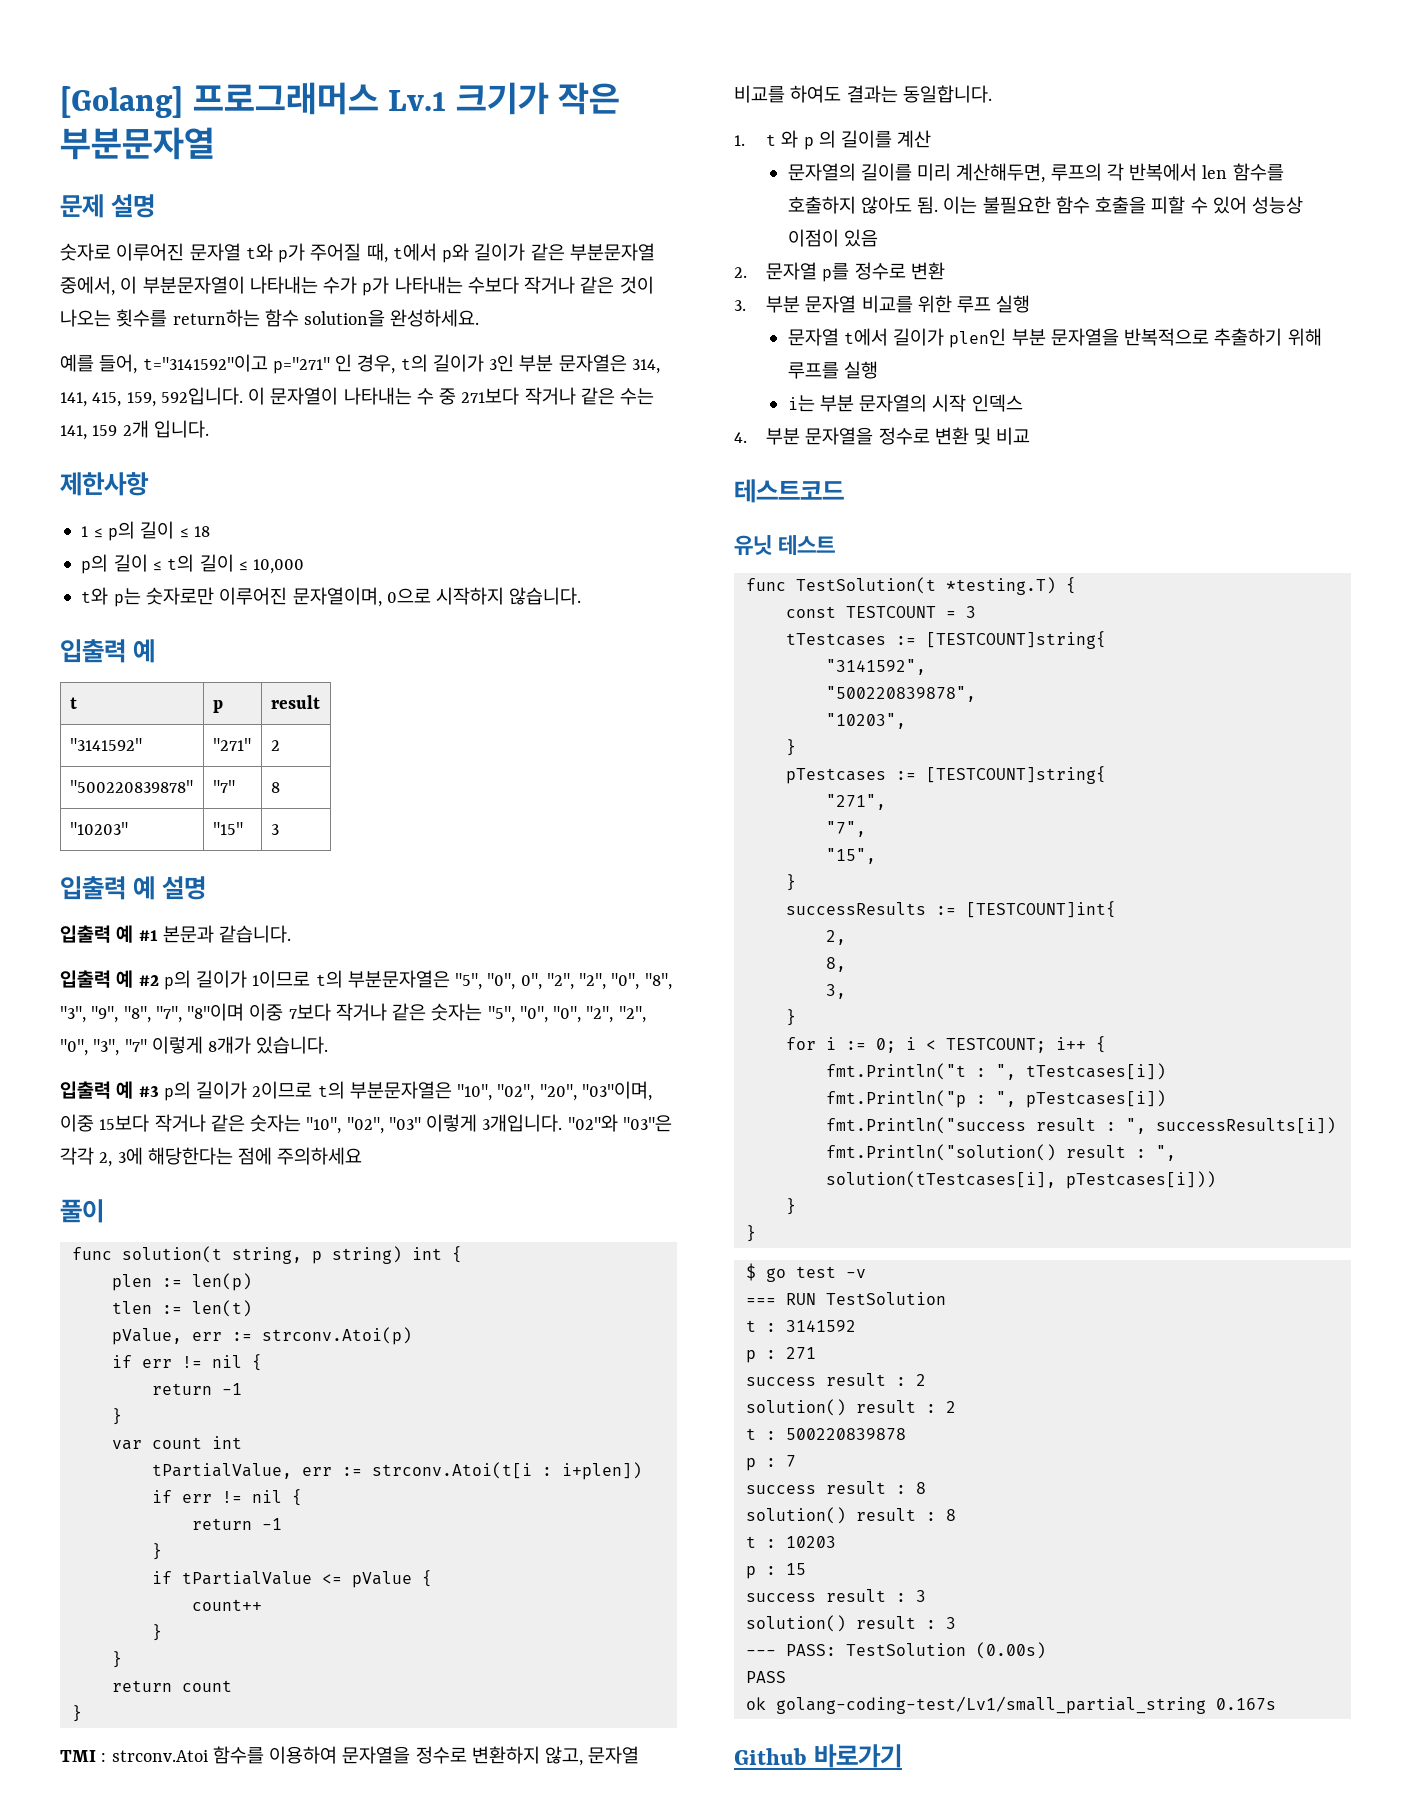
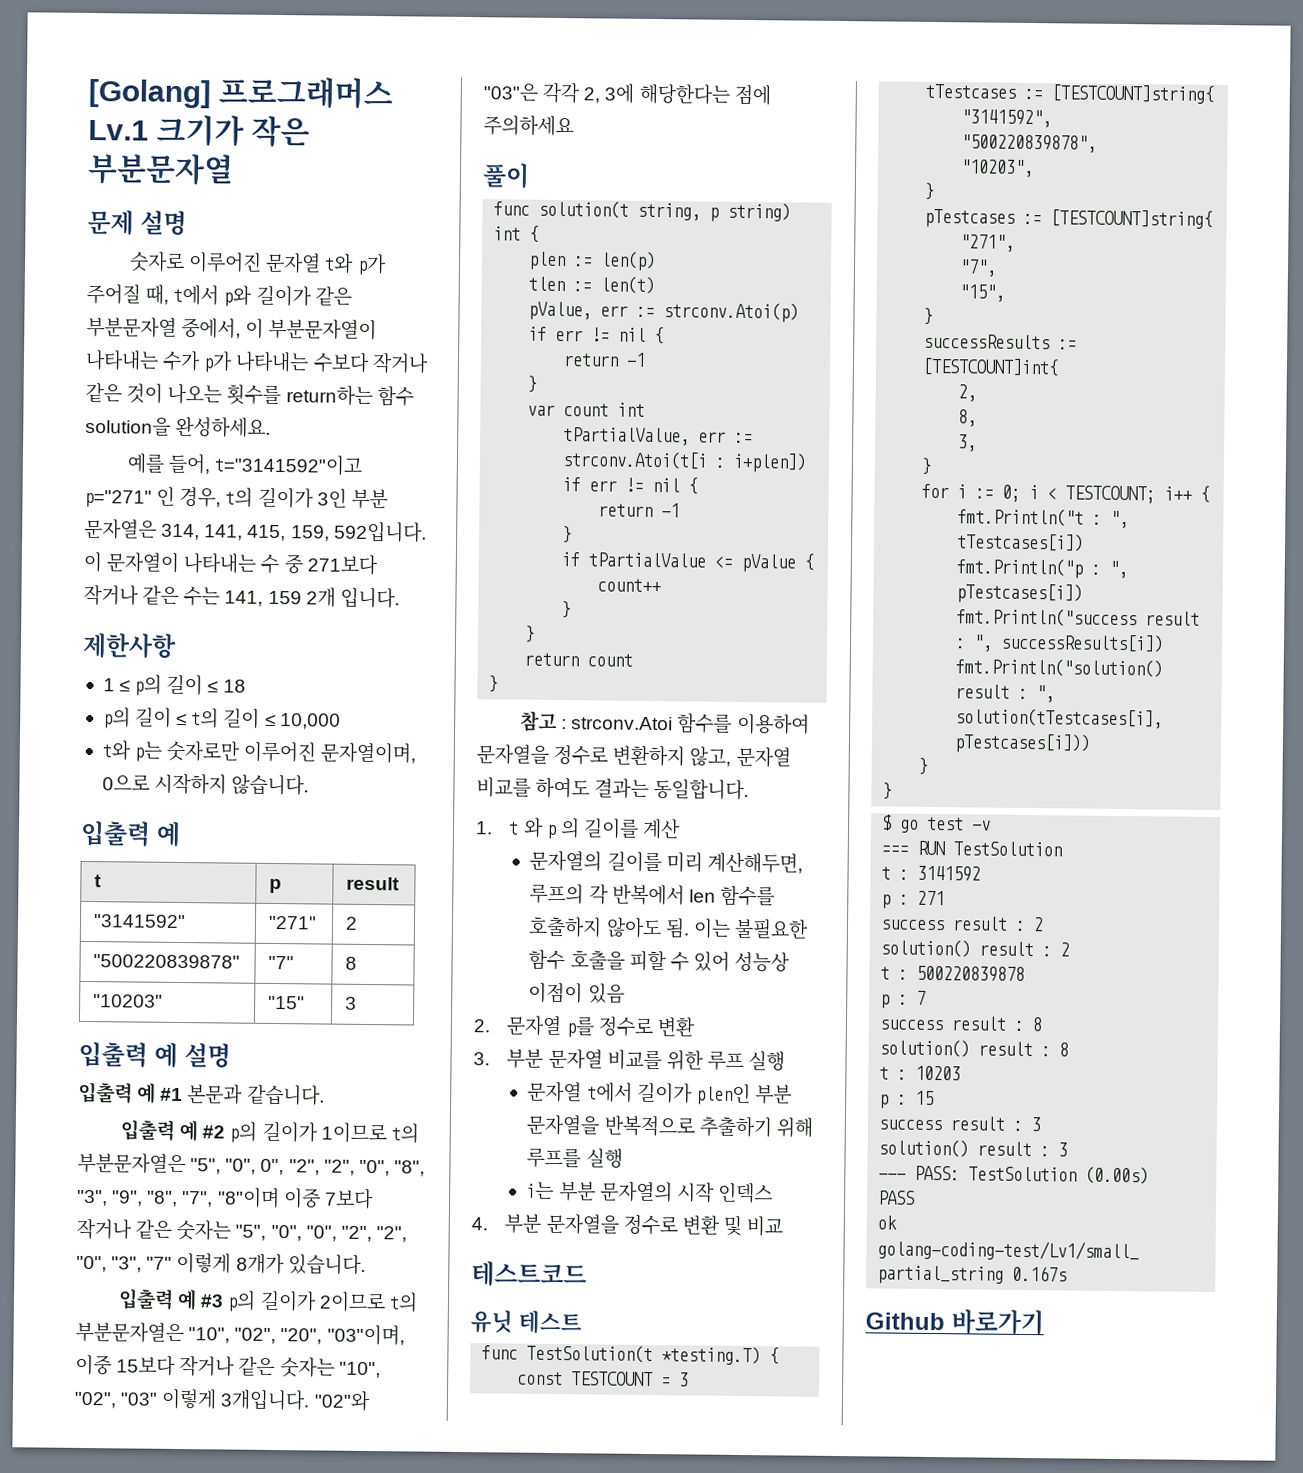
- TMI : strconv.Atoi 함수를 이용하여 문자열을 정수로 변환하지 않고, 문자열 비교를 하여도 결과는 동일합니다.
+ 참고 : strconv.Atoi 함수를 이용하여 문자열을 정수로 변환하지 않고, 문자열 비교를 하여도 결과는 동일합니다.

